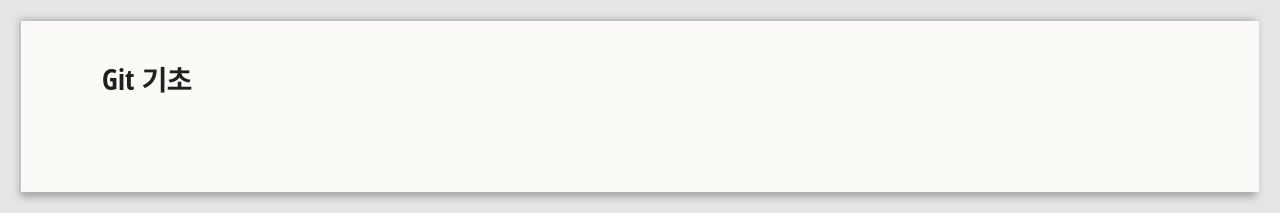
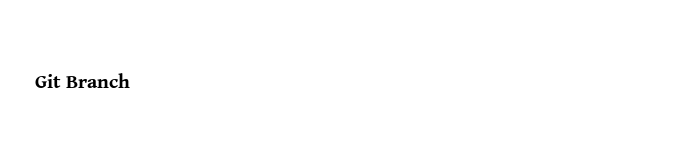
- Git 기초
+ Git Branch

